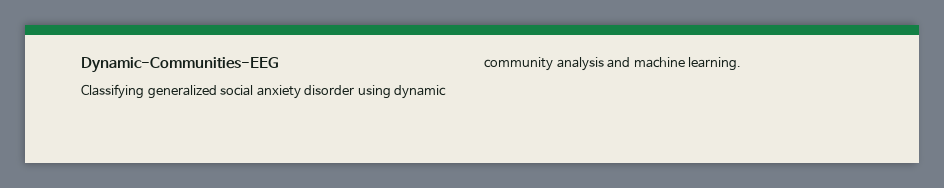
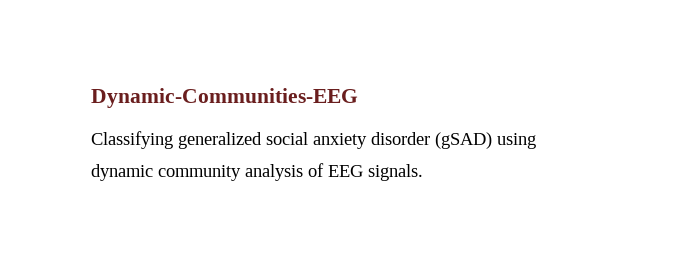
- Classifying generalized social anxiety disorder using dynamic community analysis and machine learning.
+ Classifying generalized social anxiety disorder (gSAD) using dynamic community analysis of EEG signals.

